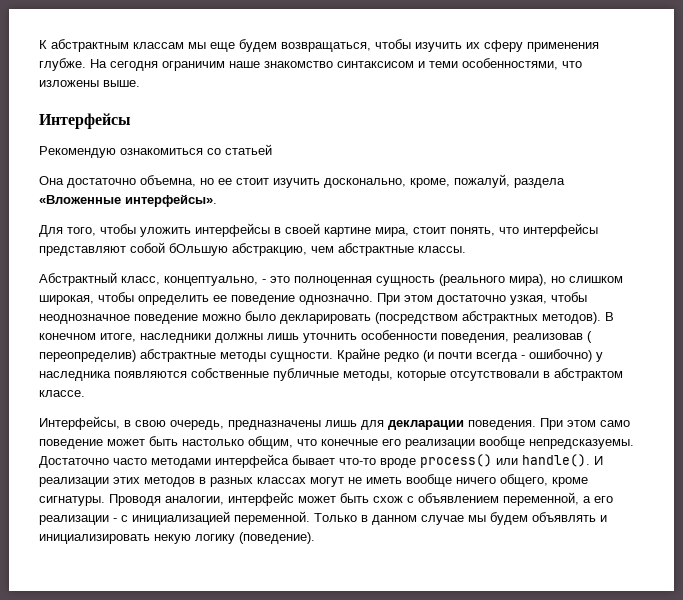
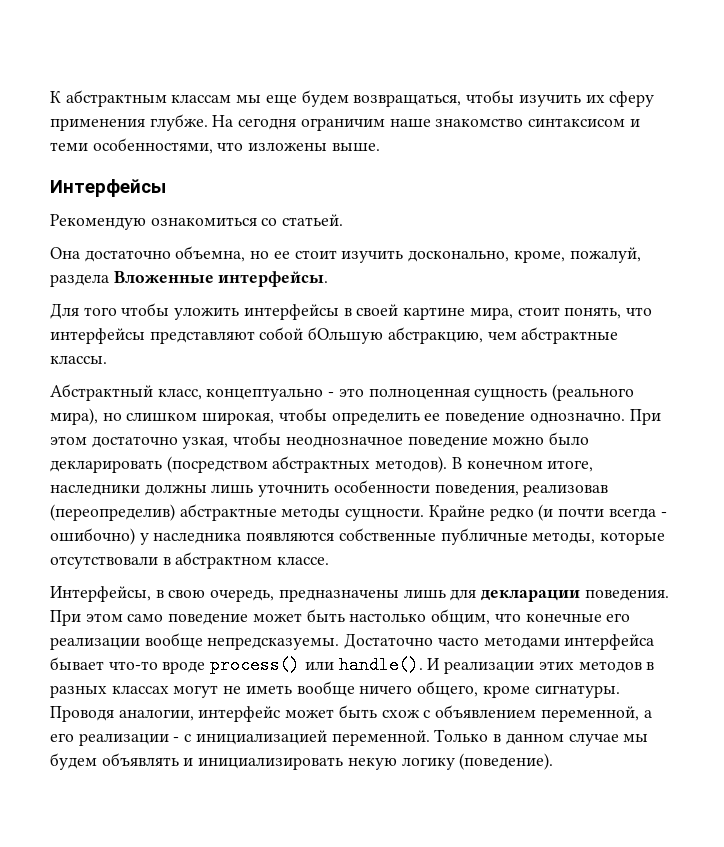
- Рекомендую ознакомиться со статьей
+ Рекомендую ознакомиться со статьей.
- Она достаточно объемна, но ее стоит изучить досконально, кроме, пожалуй, раздела «Вложенные интерфейсы».
+ Она достаточно объемна, но ее стоит изучить досконально, кроме, пожалуй, раздела Вложенные интерфейсы.
- Для того, чтобы уложить интерфейсы в своей картине мира, стоит понять, что интерфейсы представляют собой бОльшую абстракцию, чем абстрактные классы.
+ Для того чтобы уложить интерфейсы в своей картине мира, стоит понять, что интерфейсы представляют собой бОльшую абстракцию, чем абстрактные классы.
- Абстрактный класс, концептуально, - это полноценная сущность (реального мира), но слишком широкая, чтобы определить ее поведение однозначно.
+ Абстрактный класс, концептуально - это полноценная сущность (реального мира), но слишком широкая, чтобы определить ее поведение однозначно.
- В конечном итоге, наследники должны лишь уточнить особенности поведения, реализовав ( переопределив) абстрактные методы сущности.
+ В конечном итоге, наследники должны лишь уточнить особенности поведения, реализовав (переопределив) абстрактные методы сущности.
- Крайне редко (и почти всегда - ошибочно) у наследника появляются собственные публичные методы, которые отсутствовали в абстрактом классе.
+ Крайне редко (и почти всегда - ошибочно) у наследника появляются собственные публичные методы, которые отсутствовали в абстрактном классе.

